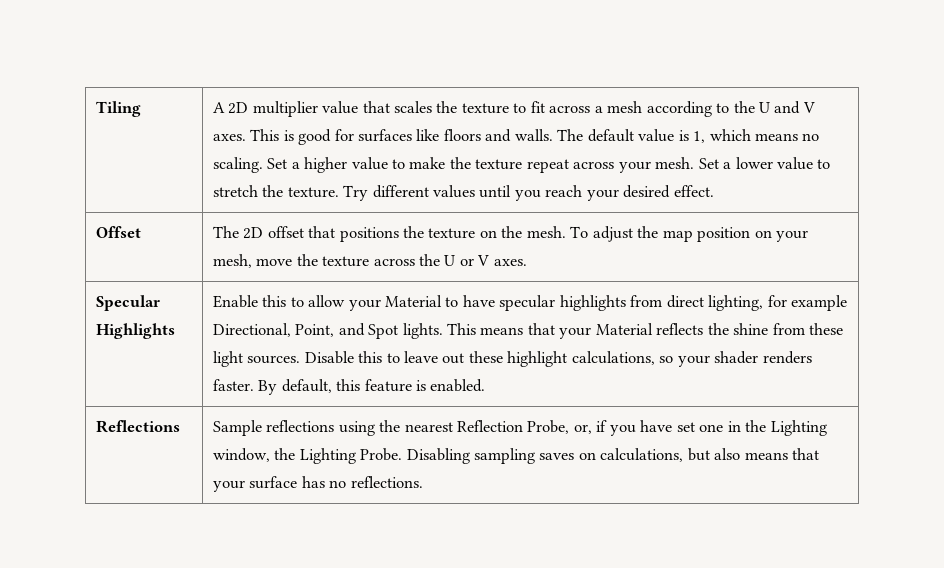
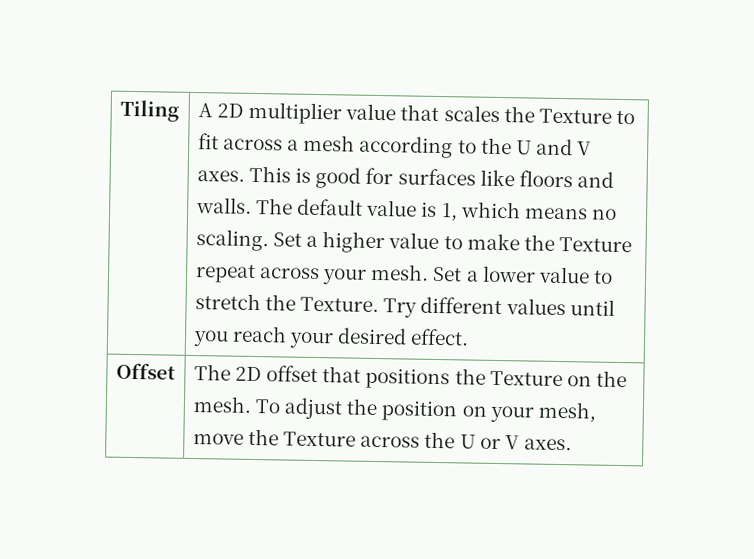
- A 2D multiplier value that scales the texture to fit across a mesh according to the U and V axes.
+ A 2D multiplier value that scales the Texture to fit across a mesh according to the U and V axes.
- Set a higher value to make the texture repeat across your mesh.
+ Set a higher value to make the Texture repeat across your mesh.
- Set a lower value to stretch the texture.
+ Set a lower value to stretch the Texture.
- Offset | The 2D offset that positions the texture on the mesh. To adjust the map position on your mesh, move the texture across the U or V axes.
+ Offset | The 2D offset that positions the Texture on the mesh. To adjust the position on your mesh, move the Texture across the U or V axes.
- Specular Highlights | Enable this to allow your Material to have specular highlights from direct lighting, for example Directional, Point, and Spot lights. This means that your Material reflects the shine from these light sources. Disable this to leave out these highlight calculations, so your shader renders faster. By default, this feature is enabled.
- Reflections | Sample reflections using the nearest Reflection Probe, or, if you have set one in the Lighting window, the Lighting Probe. Disabling sampling saves on calculations, but also means that your surface has no reflections.

